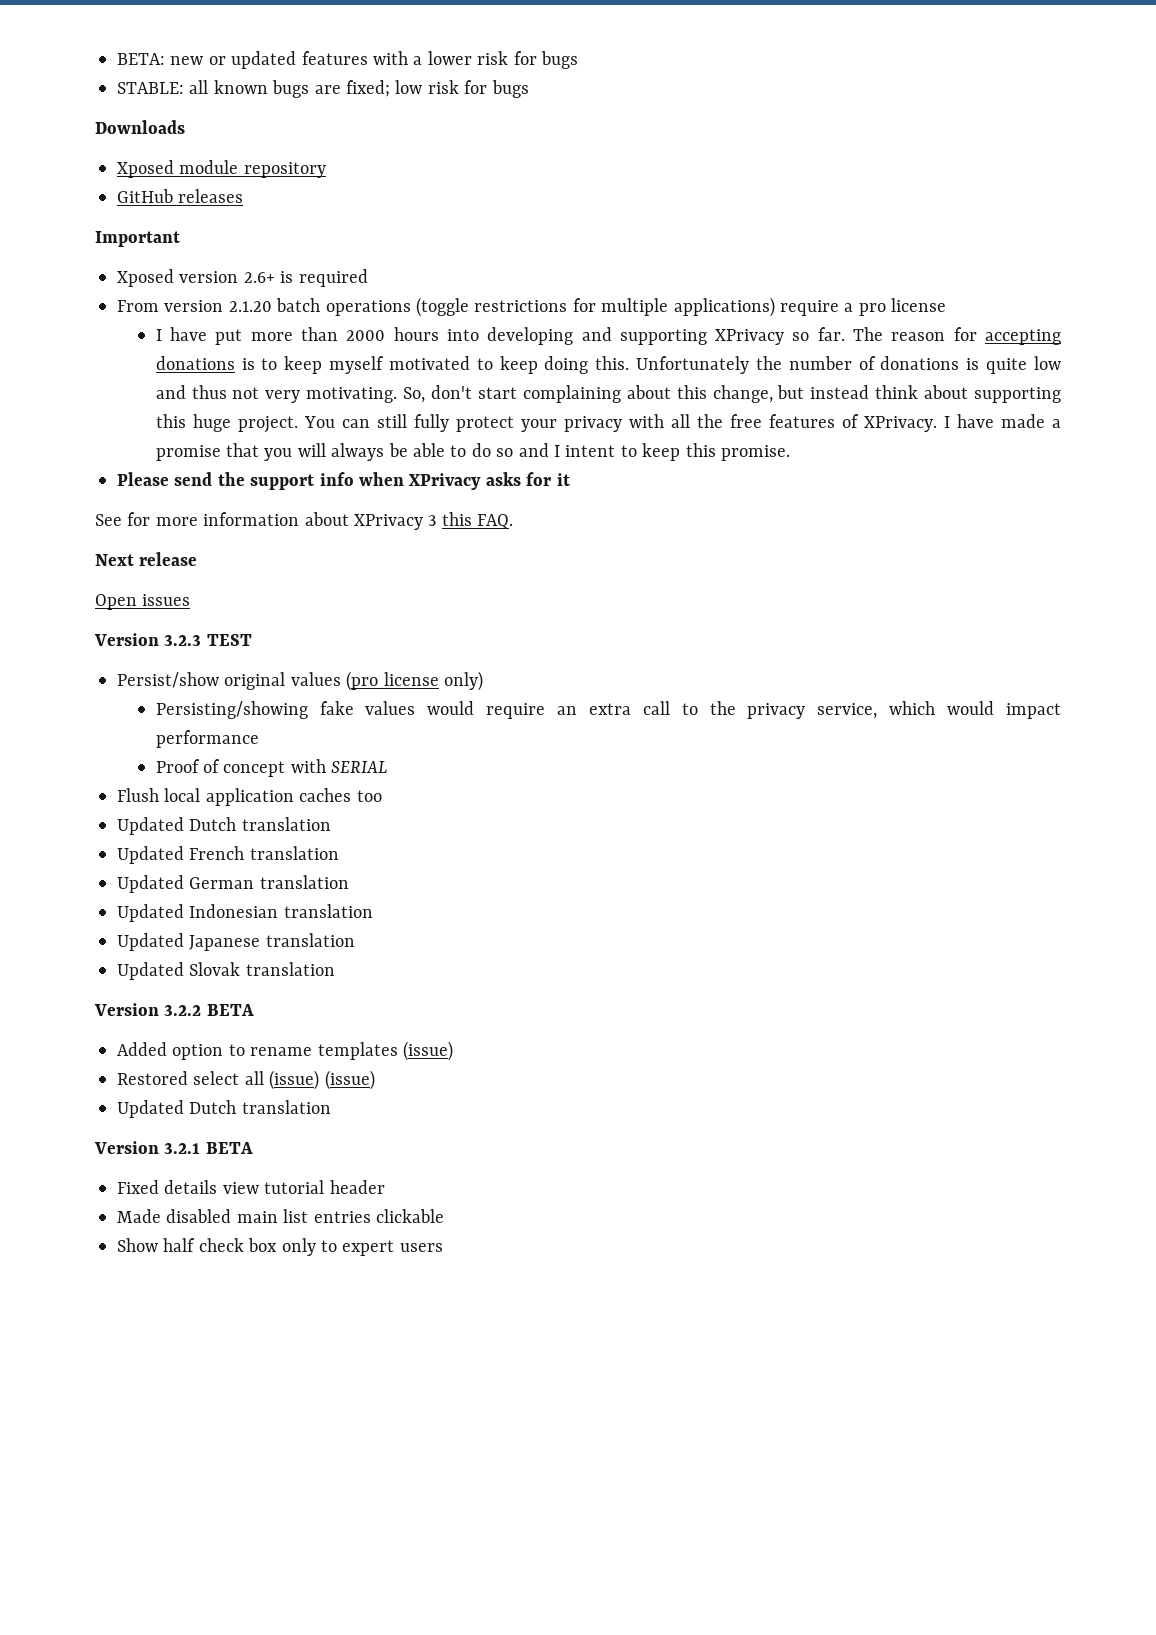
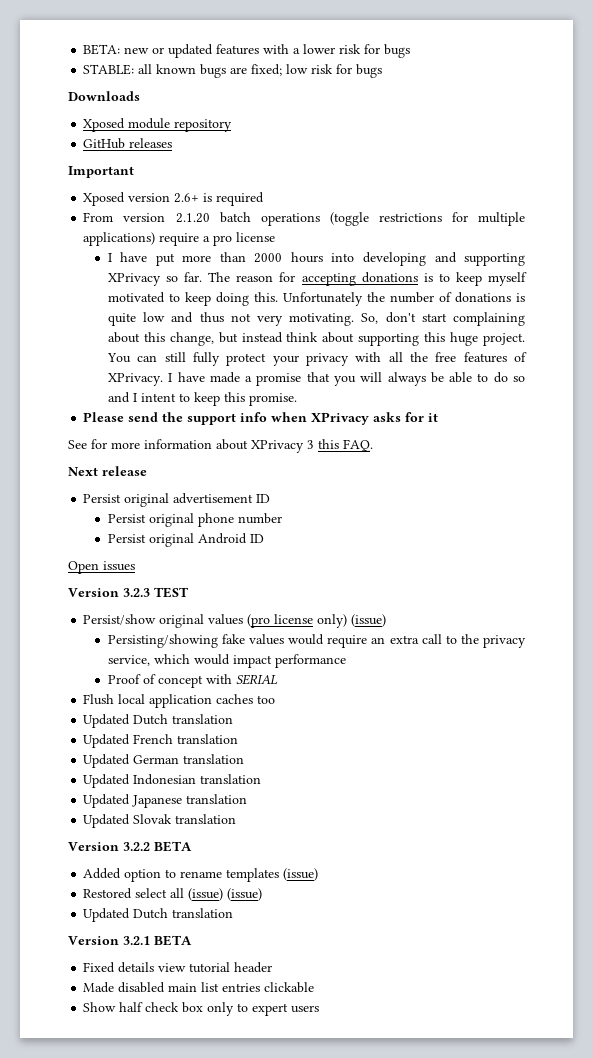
+ Persist original advertisement ID
+ Persist original phone number
+ Persist original Android ID
- Persist/show original values (pro license only)
+ Persist/show original values (pro license only) (issue)

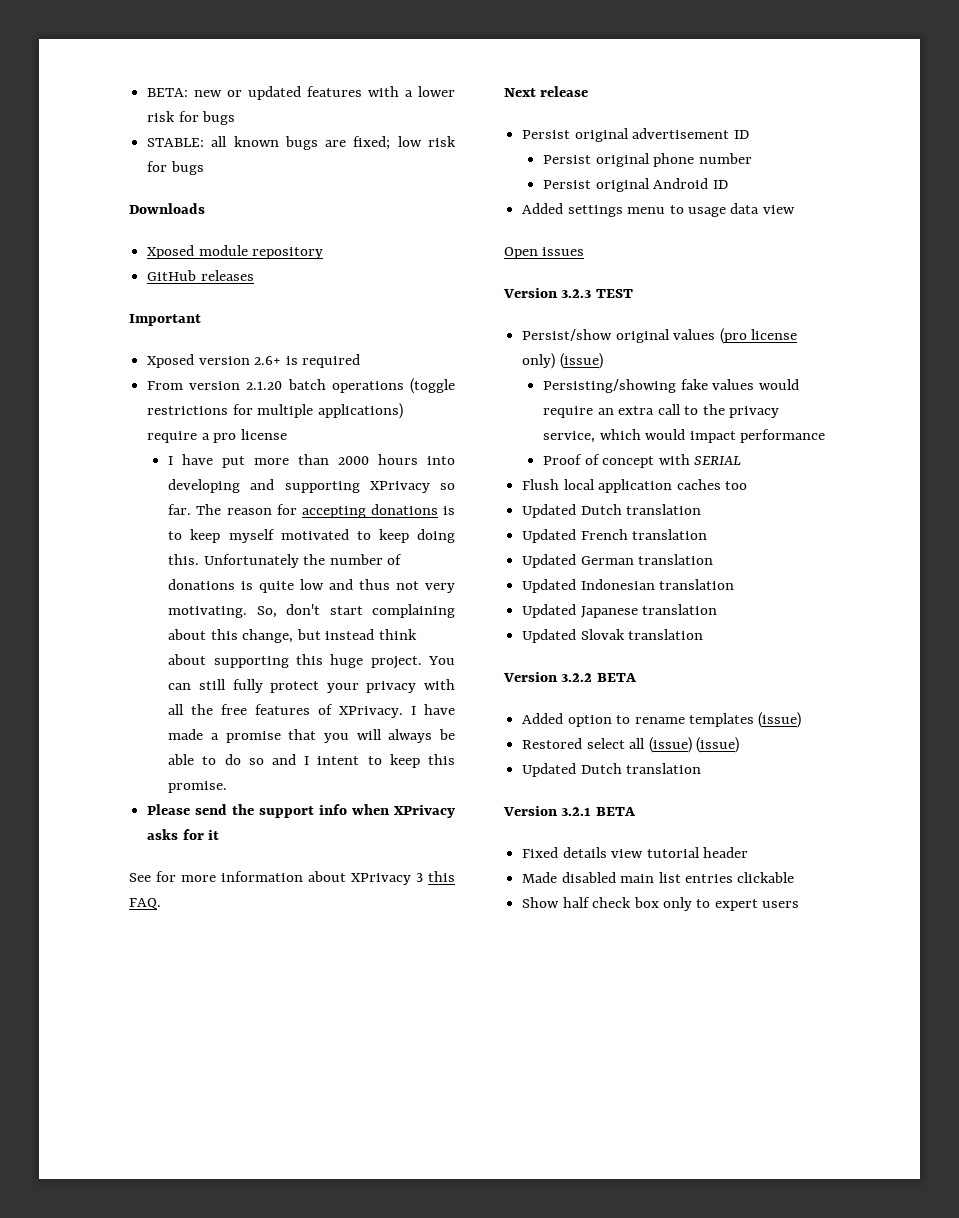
+ Added settings menu to usage data view

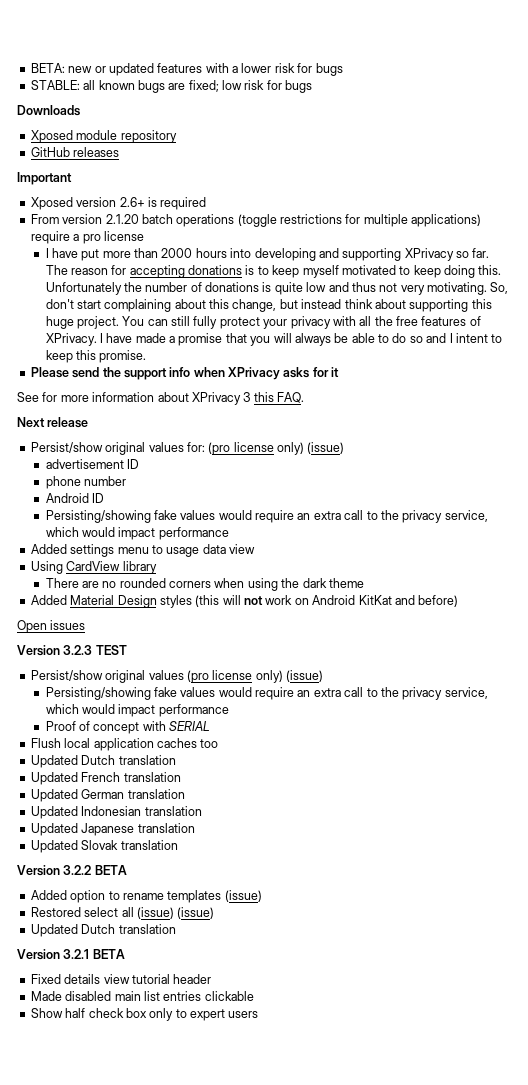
- Persist original advertisement ID
+ Persist/show original values for: (pro license only) (issue)
+ advertisement ID
- Persist original phone number
+ phone number
- Persist original Android ID
+ Android ID
+ Persisting/showing fake values would require an extra call to the privacy service, which would impact performance
+ Using CardView library
+ There are no rounded corners when using the dark theme
+ Added Material Design styles (this will not work on Android KitKat and before)

